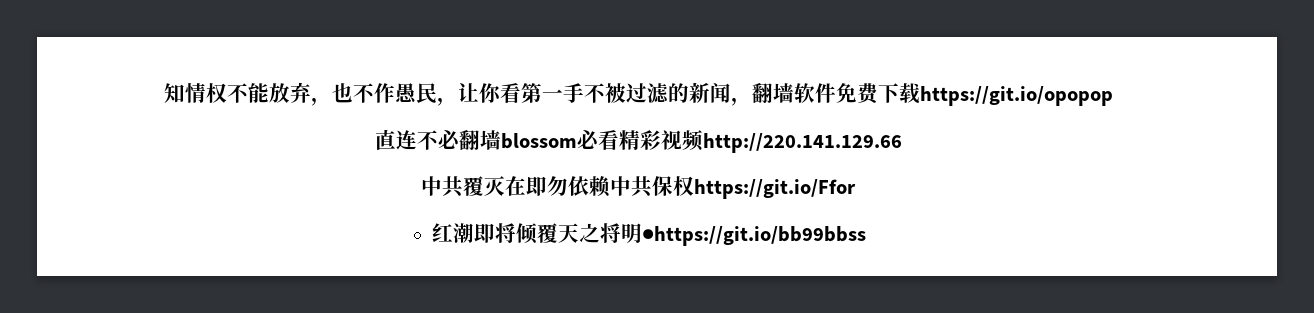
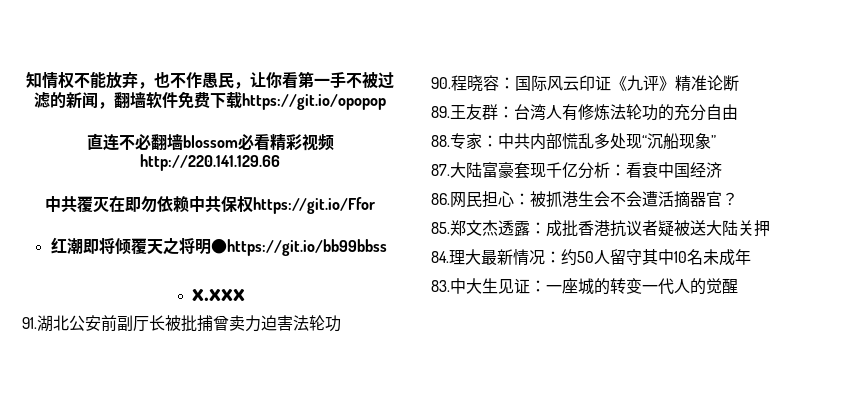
+ x.xxx
+ 91.湖北公安前副厅长被批捕曾卖力迫害法轮功
+ 90.程晓容：国际风云印证《九评》精准论断
+ 89.王友群：台湾人有修炼法轮功的充分自由
+ 88.专家：中共内部慌乱多处现“沉船现象”
+ 87.大陆富豪套现千亿分析：看衰中国经济
+ 86.网民担心：被抓港生会不会遭活摘器官？
+ 85.郑文杰透露：成批香港抗议者疑被送大陆关押
+ 84.理大最新情况：约50人留守其中10名未成年
+ 83.中大生见证：一座城的转变一代人的觉醒

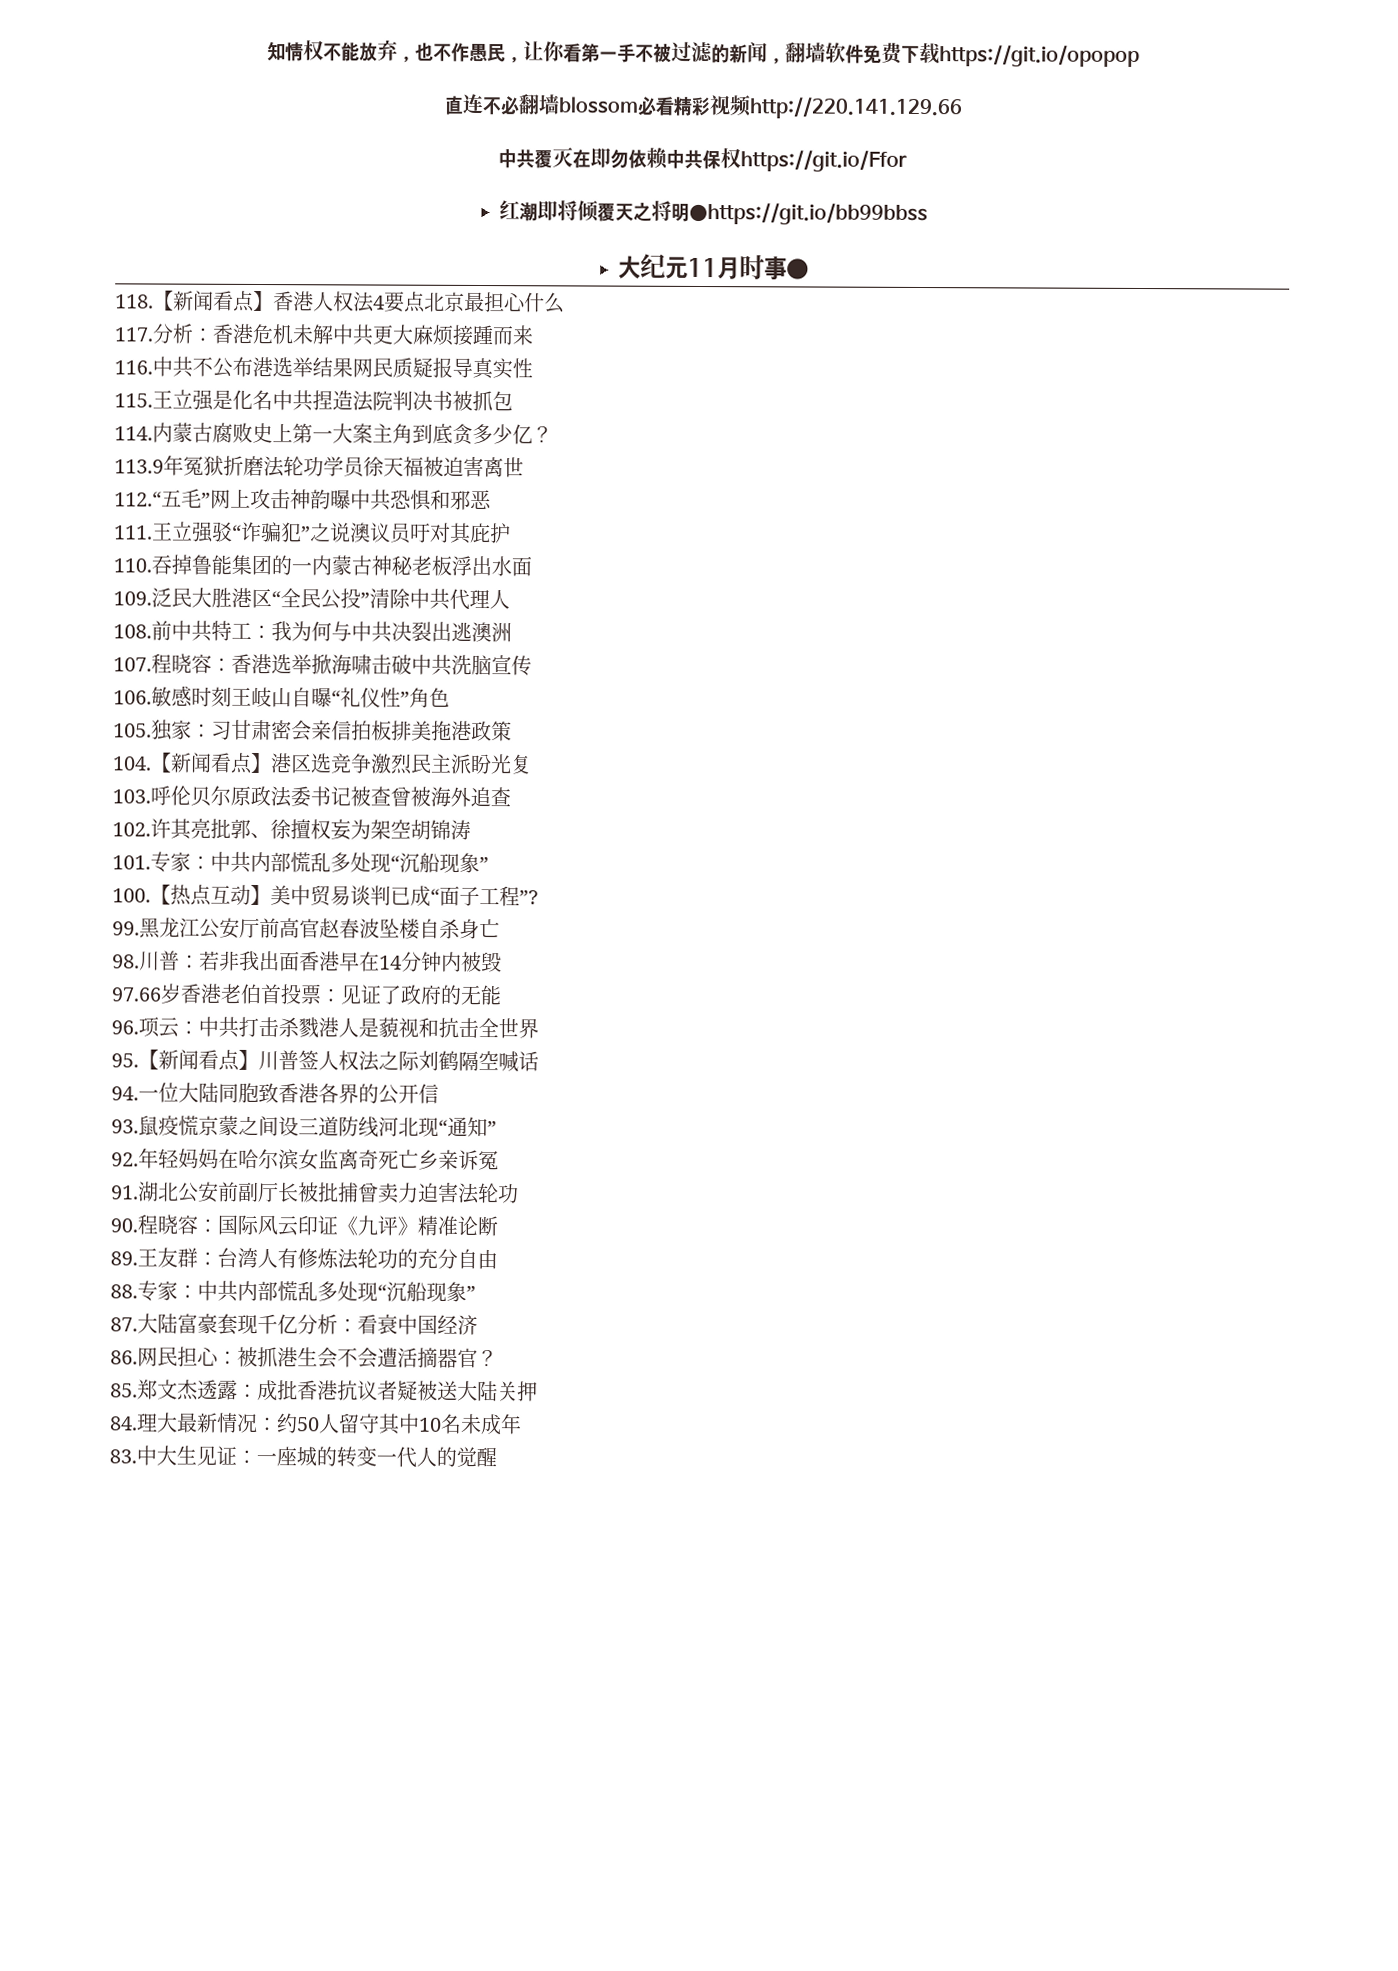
- x.xxx
+ 大纪元11月时事●
+ 118.【新闻看点】香港人权法4要点北京最担心什么
+ 117.分析：香港危机未解中共更大麻烦接踵而来
+ 116.中共不公布港选举结果网民质疑报导真实性
+ 115.王立强是化名中共捏造法院判决书被抓包
+ 114.内蒙古腐败史上第一大案主角到底贪多少亿？
+ 113.9年冤狱折磨法轮功学员徐天福被迫害离世
+ 112.“五毛”网上攻击神韵曝中共恐惧和邪恶
+ 111.王立强驳“诈骗犯”之说澳议员吁对其庇护
+ 110.吞掉鲁能集团的一内蒙古神秘老板浮出水面
+ 109.泛民大胜港区“全民公投”清除中共代理人
+ 108.前中共特工：我为何与中共决裂出逃澳洲
+ 107.程晓容：香港选举掀海啸击破中共洗脑宣传
+ 106.敏感时刻王岐山自曝“礼仪性”角色
+ 105.独家：习甘肃密会亲信拍板排美拖港政策
+ 104.【新闻看点】港区选竞争激烈民主派盼光复
+ 103.呼伦贝尔原政法委书记被查曾被海外追查
+ 102.许其亮批郭、徐擅权妄为架空胡锦涛
+ 101.专家：中共内部慌乱多处现“沉船现象”
+ 100.【热点互动】美中贸易谈判已成“面子工程”?
+ 99.黑龙江公安厅前高官赵春波坠楼自杀身亡
+ 98.川普：若非我出面香港早在14分钟内被毁
+ 97.66岁香港老伯首投票：见证了政府的无能
+ 96.项云：中共打击杀戮港人是藐视和抗击全世界
+ 95.【新闻看点】川普签人权法之际刘鹤隔空喊话
+ 94.一位大陆同胞致香港各界的公开信
+ 93.鼠疫慌京蒙之间设三道防线河北现“通知”
+ 92.年轻妈妈在哈尔滨女监离奇死亡乡亲诉冤

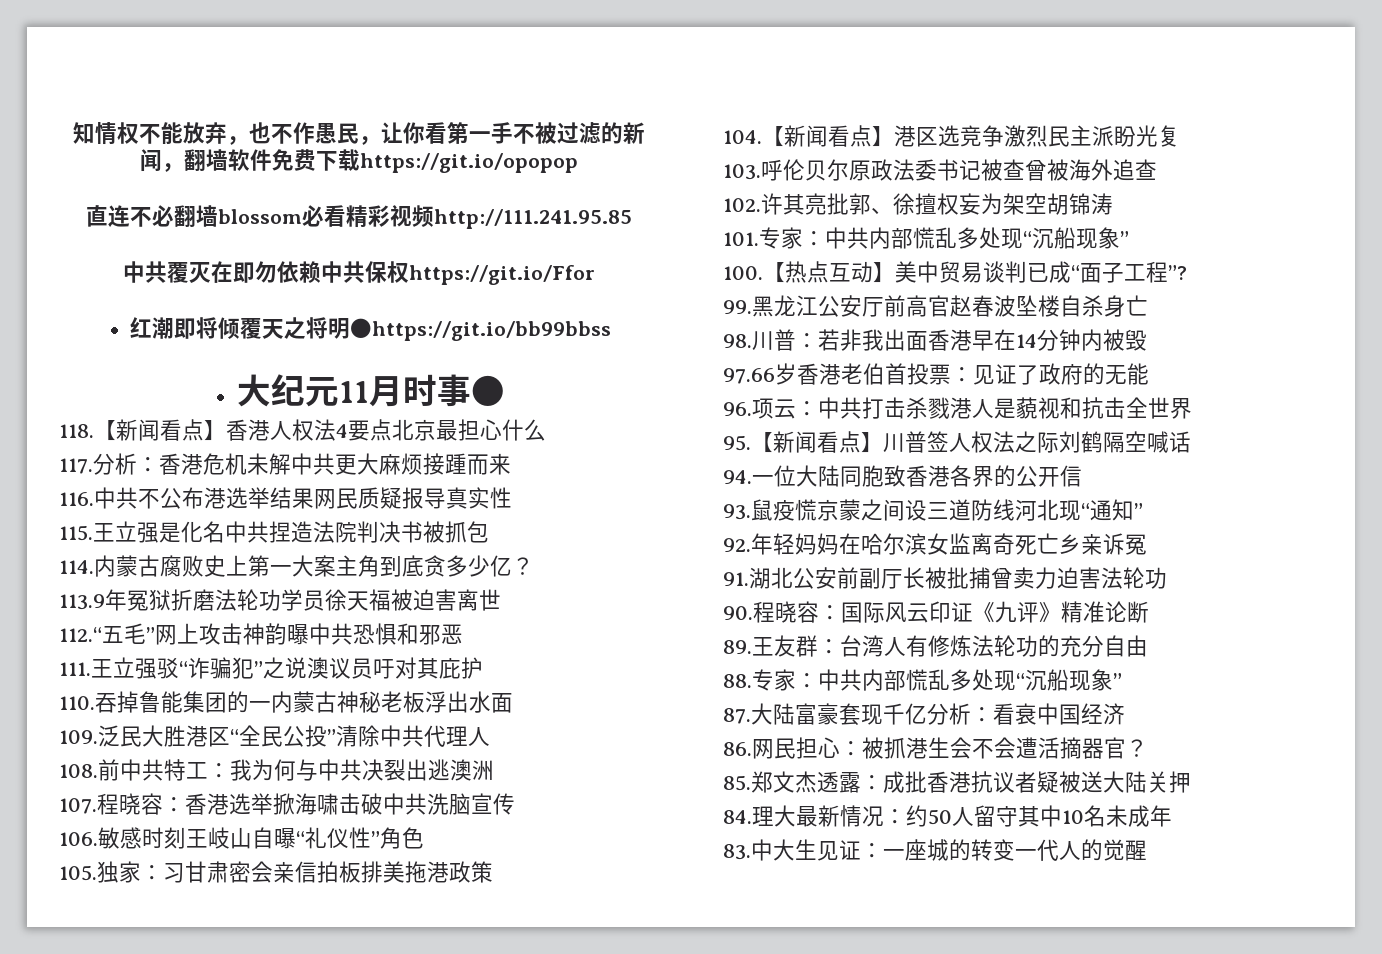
- 直连不必翻墙blossom必看精彩视频http://220.141.129.66
+ 直连不必翻墙blossom必看精彩视频http://111.241.95.85

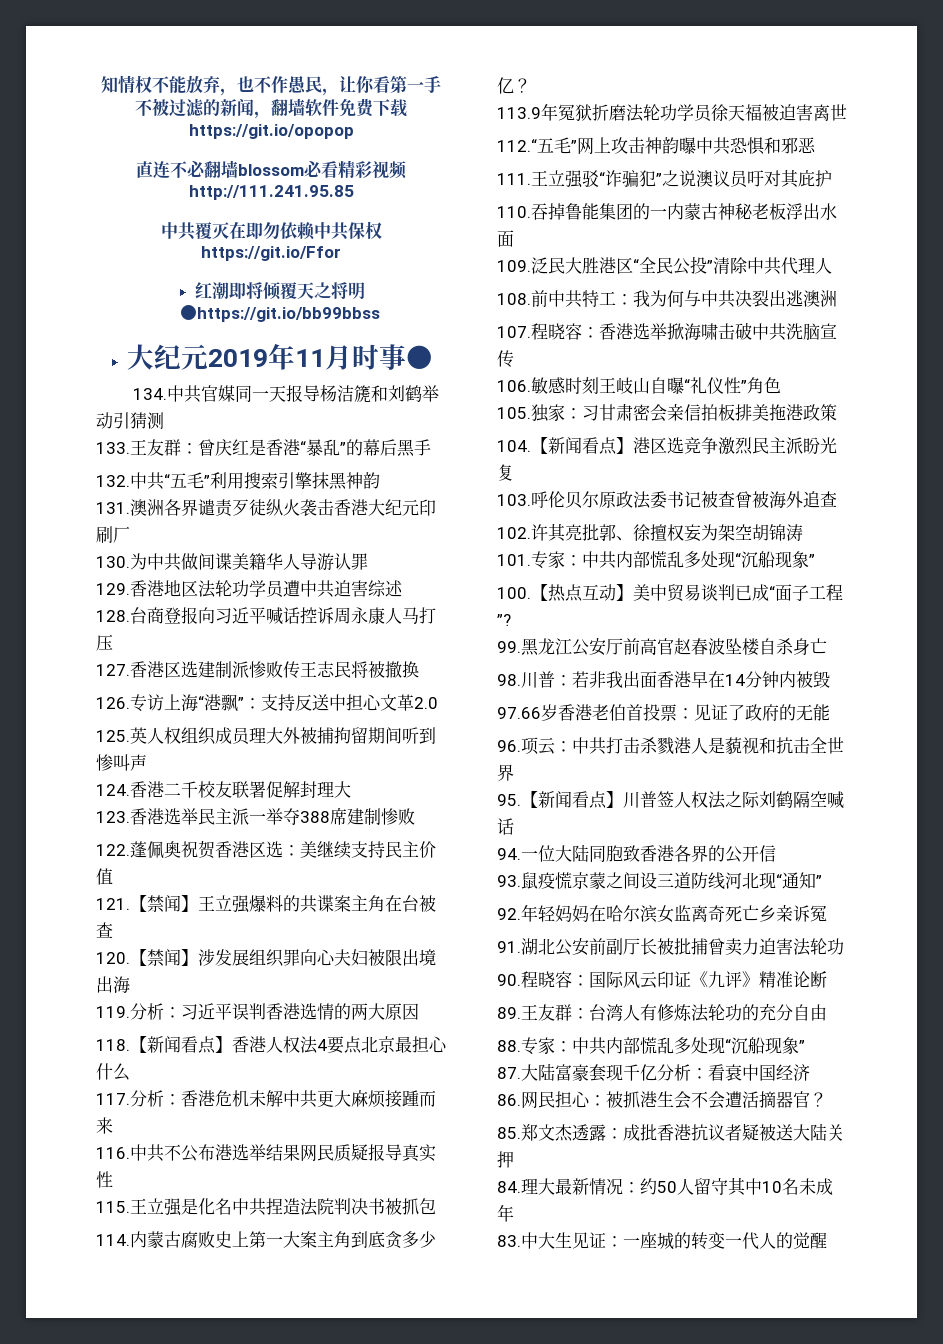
- 大纪元11月时事●
+ 大纪元2019年11月时事●
+ 134.中共官媒同一天报导杨洁篪和刘鹤举动引猜测
+ 133.王友群：曾庆红是香港“暴乱”的幕后黑手
+ 132.中共“五毛”利用搜索引擎抹黑神韵
+ 131.澳洲各界谴责歹徒纵火袭击香港大纪元印刷厂
+ 130.为中共做间谍美籍华人导游认罪
+ 129.香港地区法轮功学员遭中共迫害综述
+ 128.台商登报向习近平喊话控诉周永康人马打压
+ 127.香港区选建制派惨败传王志民将被撤换
+ 126.专访上海“港飘”：支持反送中担心文革2.0
+ 125.英人权组织成员理大外被捕拘留期间听到惨叫声
+ 124.香港二千校友联署促解封理大
+ 123.香港选举民主派一举夺388席建制惨败
+ 122.蓬佩奥祝贺香港区选：美继续支持民主价值
+ 121.【禁闻】王立强爆料的共谍案主角在台被查
+ 120.【禁闻】涉发展组织罪向心夫妇被限出境出海
+ 119.分析：习近平误判香港选情的两大原因

